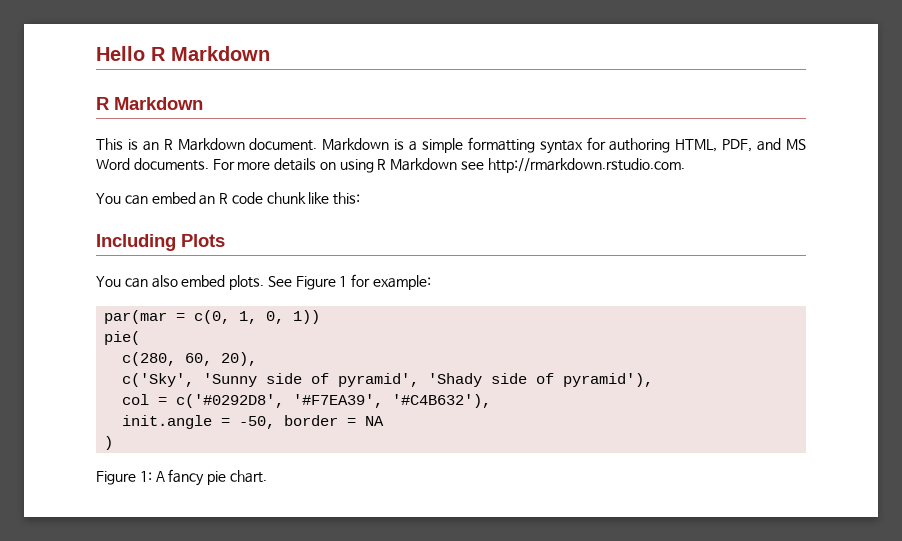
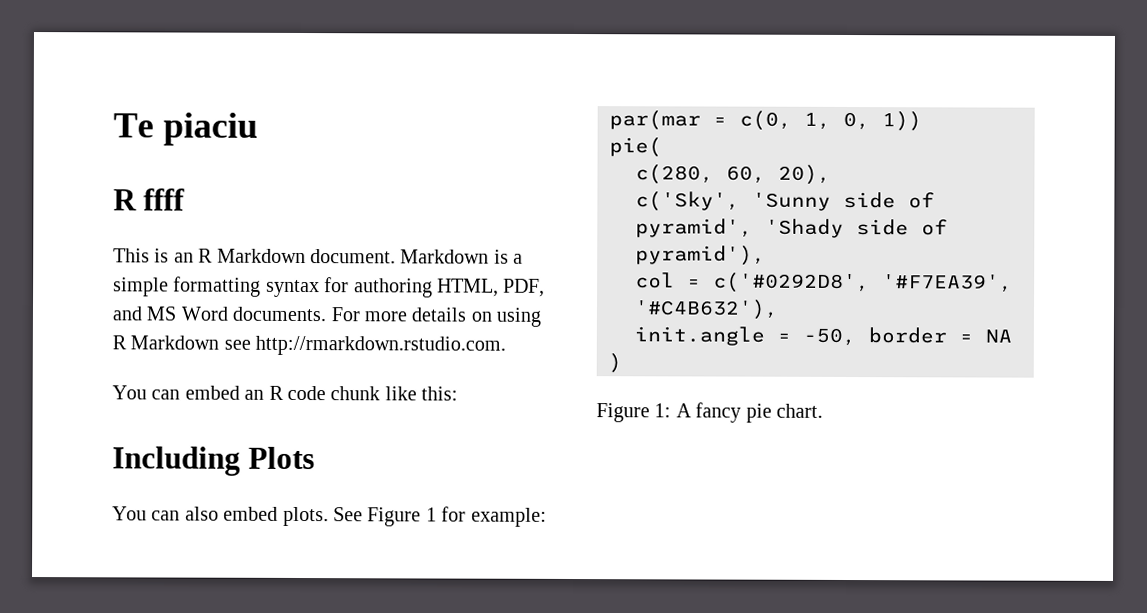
- Hello R Markdown
- R Markdown
+ Te piaciu
+ R ffff

